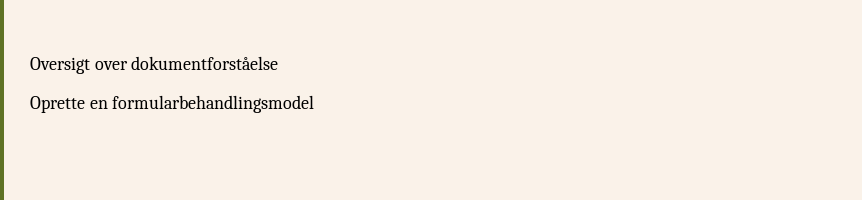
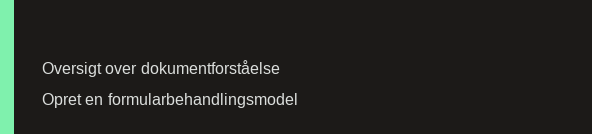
- Oprette en formularbehandlingsmodel
+ Opret en formularbehandlingsmodel

